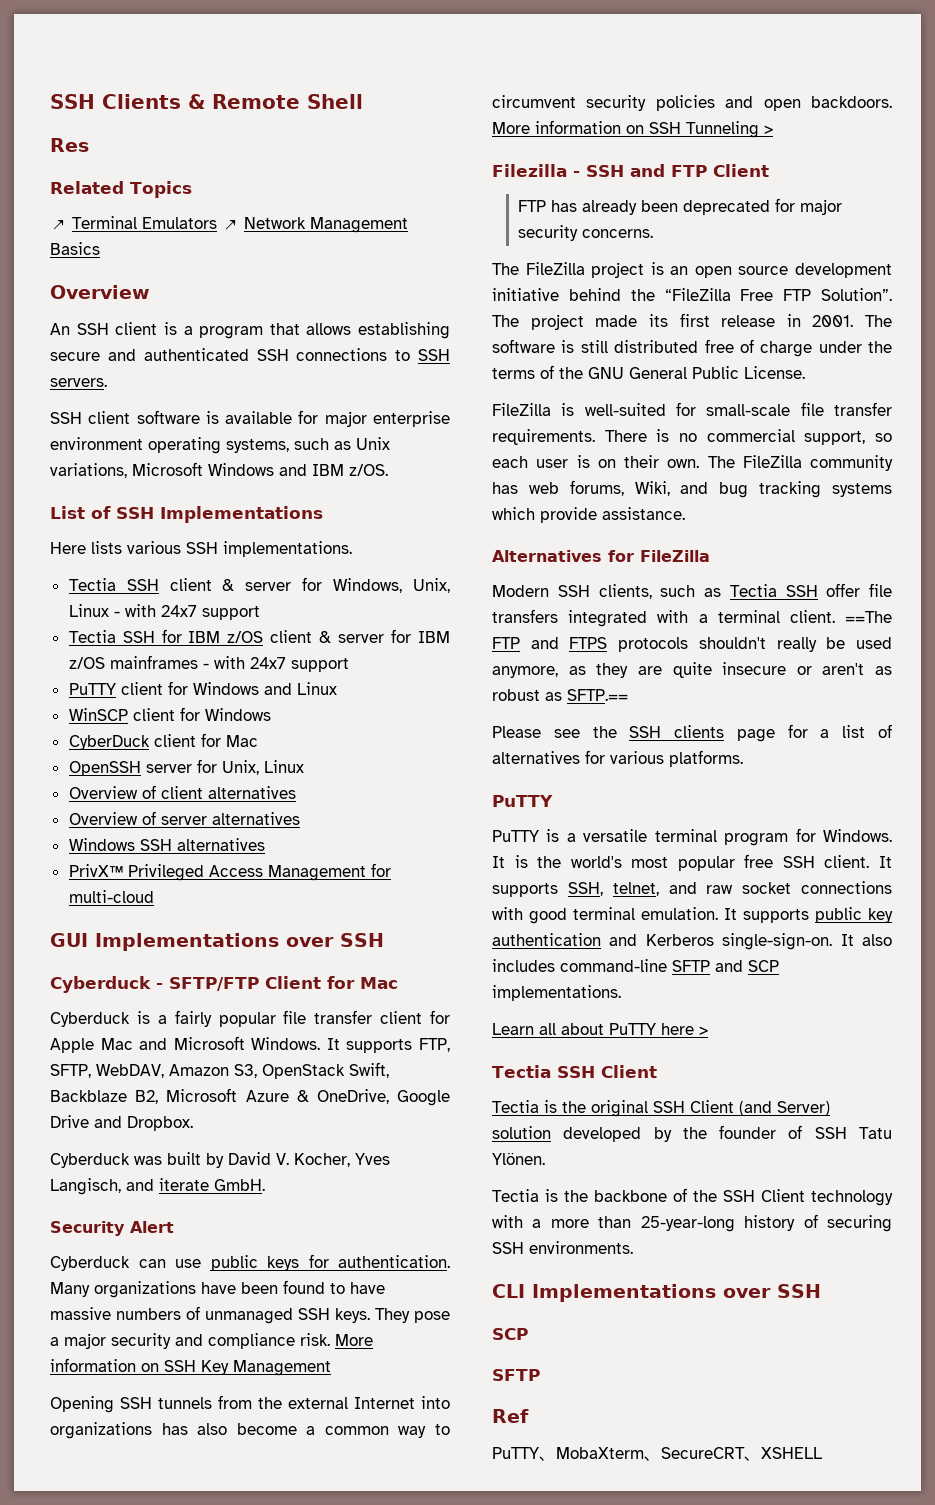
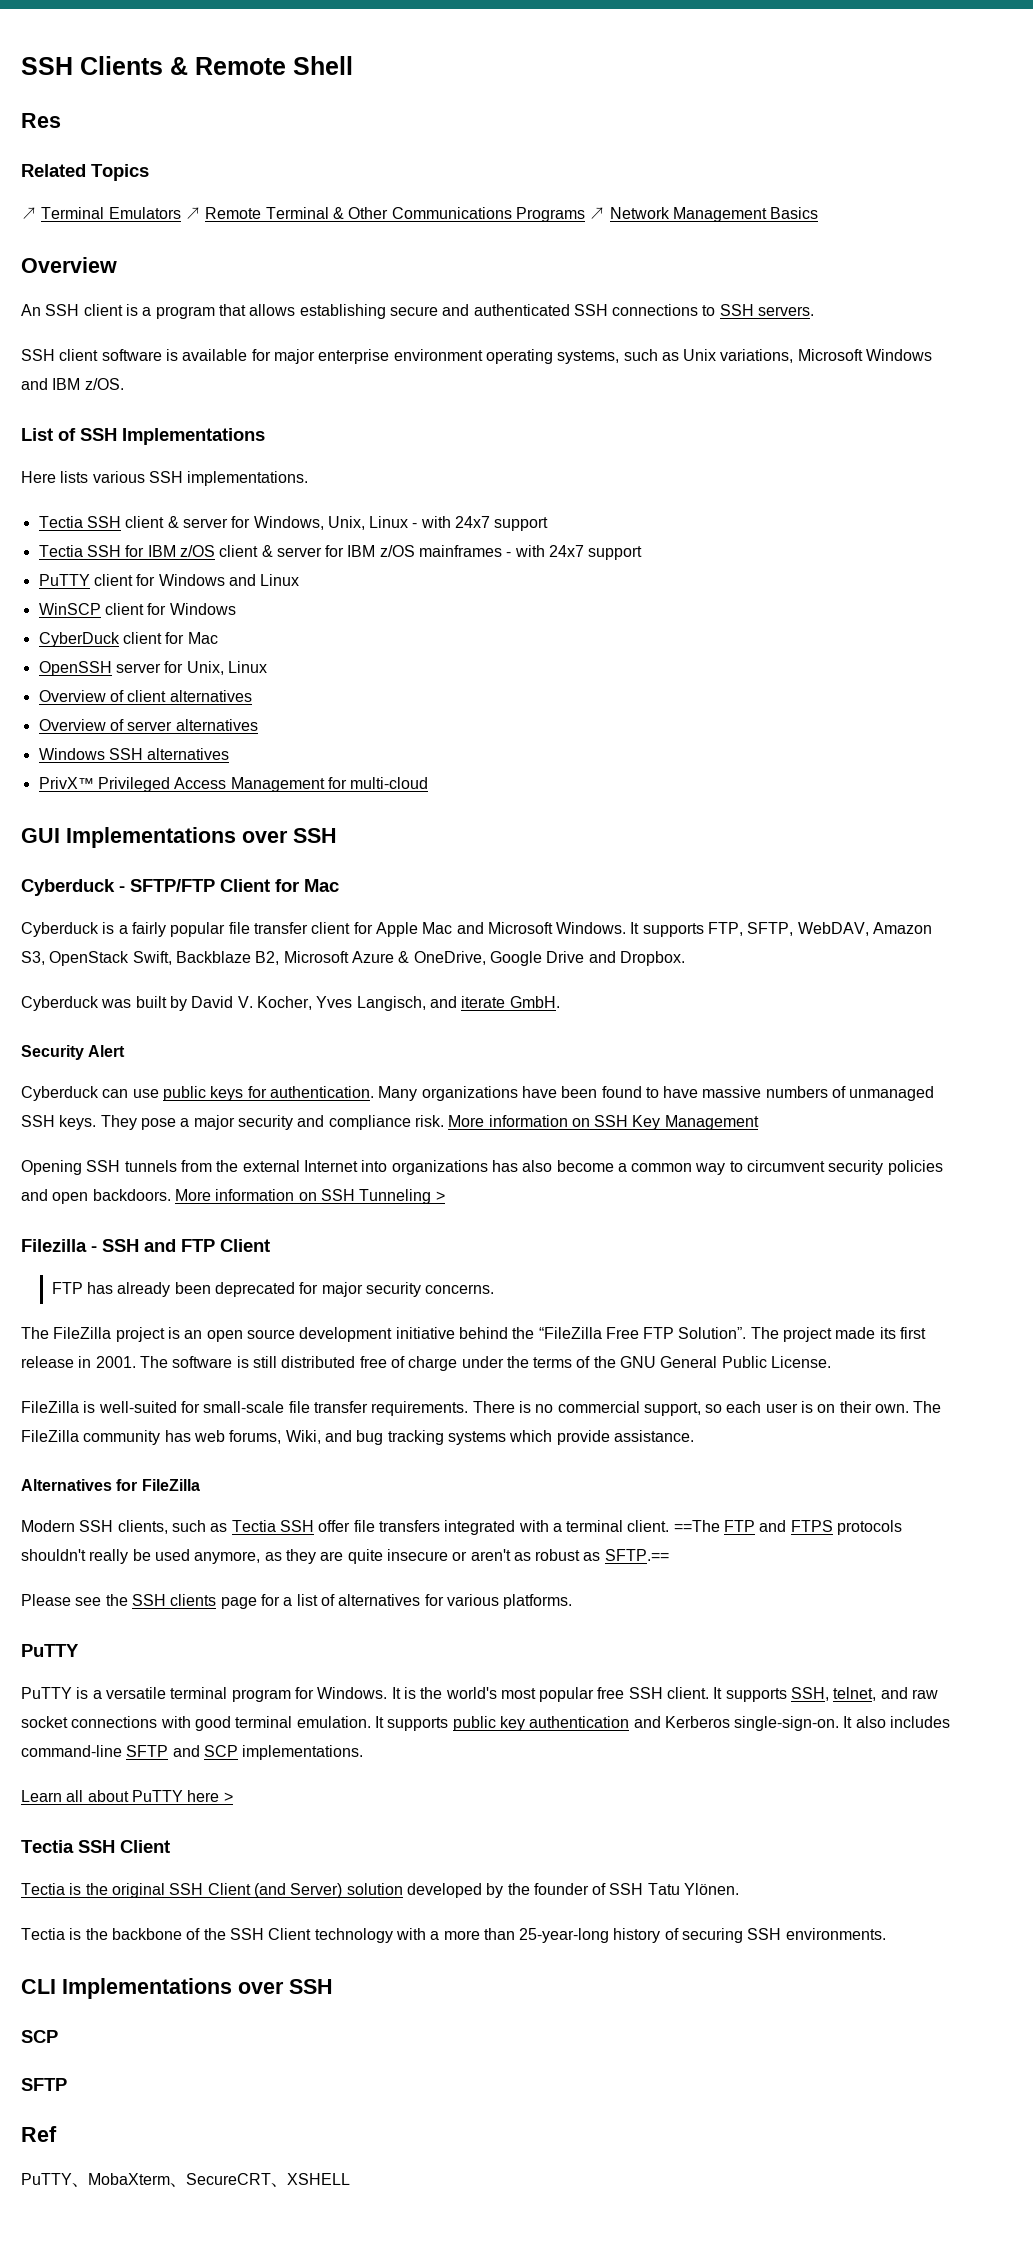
- ↗ Terminal Emulators ↗ Network Management Basics
+ ↗ Terminal Emulators ↗ Remote Terminal & Other Communications Programs ↗ Network Management Basics

